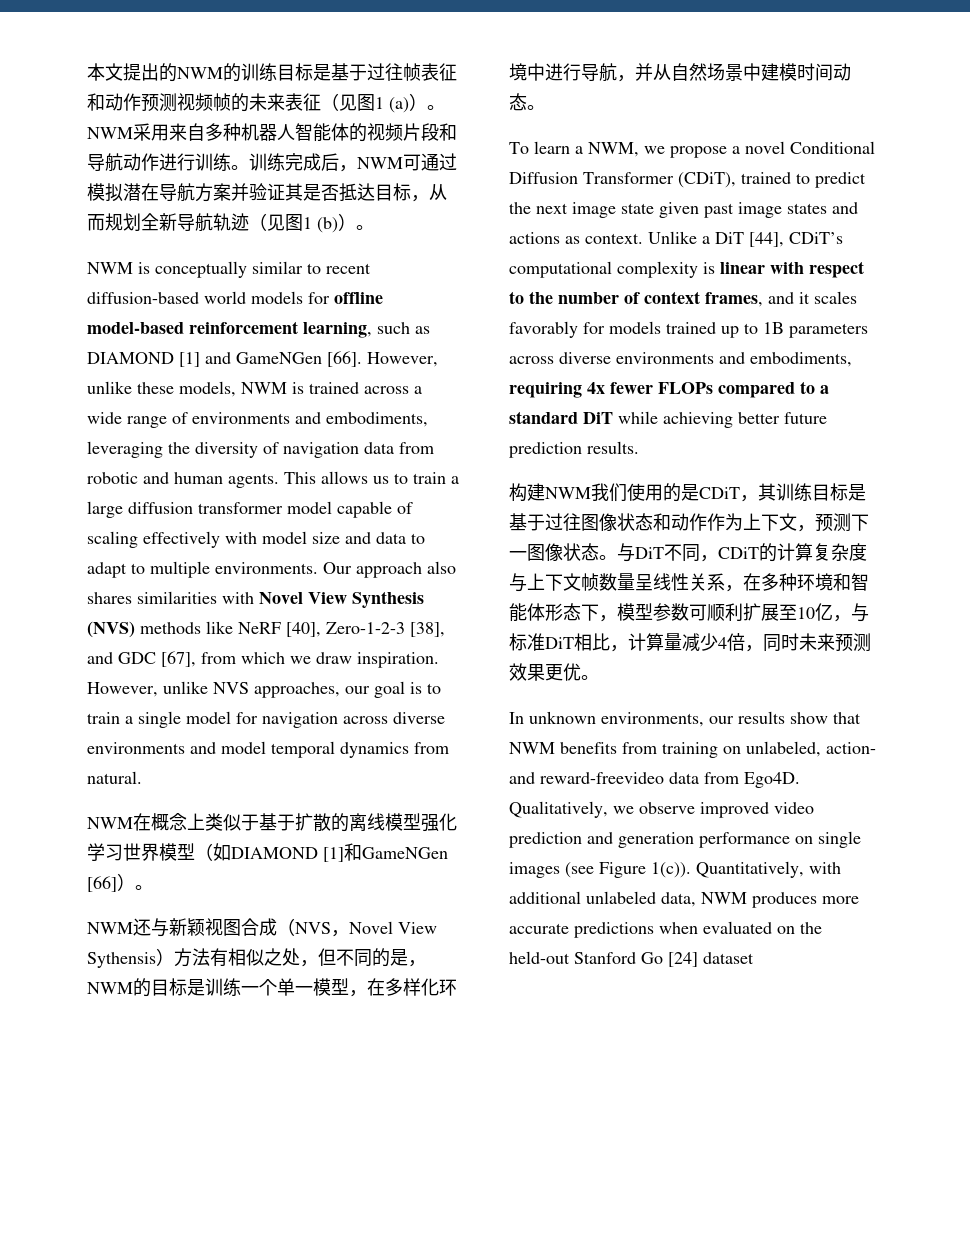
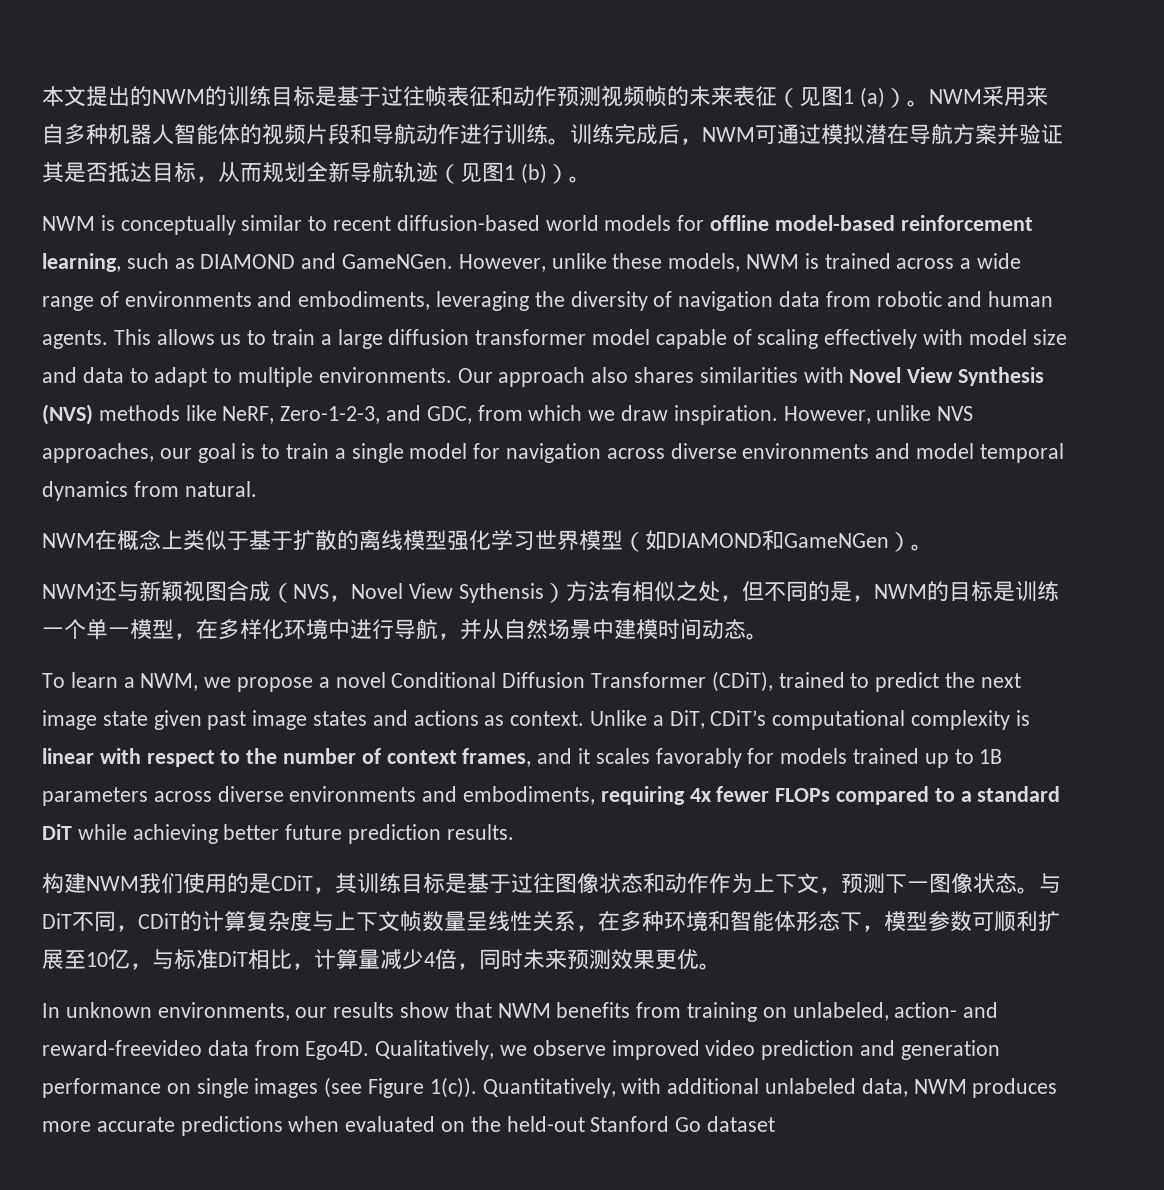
- NWM is conceptually similar to recent diffusion-based world models for offline model-based reinforcement learning, such as DIAMOND [1] and GameNGen [66].
+ NWM is conceptually similar to recent diffusion-based world models for offline model-based reinforcement learning, such as DIAMOND and GameNGen.
- Our approach also shares similarities with Novel View Synthesis (NVS) methods like NeRF [40], Zero-1-2-3 [38], and GDC [67], from which we draw inspiration.
+ Our approach also shares similarities with Novel View Synthesis (NVS) methods like NeRF, Zero-1-2-3, and GDC, from which we draw inspiration.
- NWM在概念上类似于基于扩散的离线模型强化学习世界模型（如DIAMOND [1]和GameNGen [66]）。
+ NWM在概念上类似于基于扩散的离线模型强化学习世界模型（如DIAMOND和GameNGen）。
- Unlike a DiT [44], CDiT’s computational complexity is linear with respect to the number of context frames, and it scales favorably for models trained up to 1B parameters across diverse environments and embodiments, requiring 4x fewer FLOPs compared to a standard DiT while achieving better future prediction results.
+ Unlike a DiT, CDiT’s computational complexity is linear with respect to the number of context frames, and it scales favorably for models trained up to 1B parameters across diverse environments and embodiments, requiring 4x fewer FLOPs compared to a standard DiT while achieving better future prediction results.
- Quantitatively, with additional unlabeled data, NWM produces more accurate predictions when evaluated on the held-out Stanford Go [24] dataset
+ Quantitatively, with additional unlabeled data, NWM produces more accurate predictions when evaluated on the held-out Stanford Go dataset

